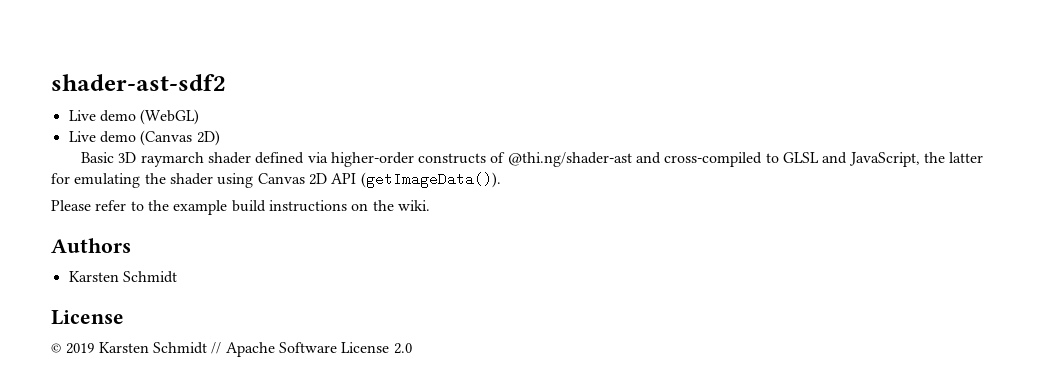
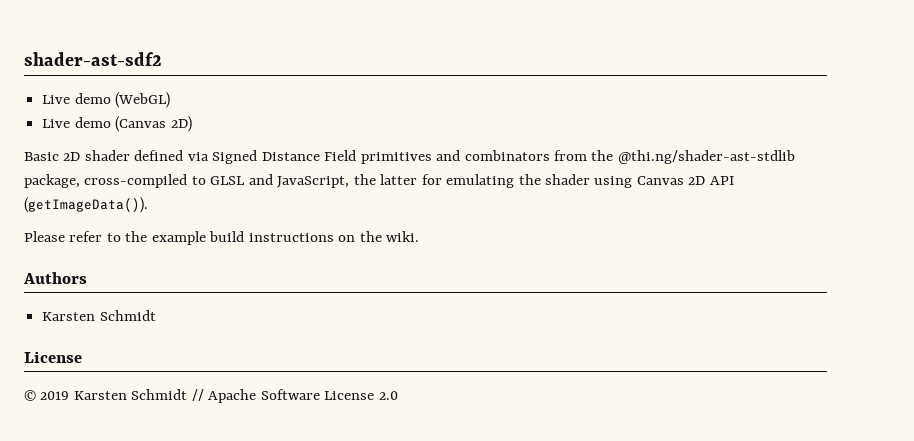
- Basic 3D raymarch shader defined via higher-order constructs of @thi.ng/shader-ast and cross-compiled to GLSL and JavaScript, the latter for emulating the shader using Canvas 2D API (getImageData()).
+ Basic 2D shader defined via Signed Distance Field primitives and combinators from the @thi.ng/shader-ast-stdlib package, cross-compiled to GLSL and JavaScript, the latter for emulating the shader using Canvas 2D API (getImageData()).

